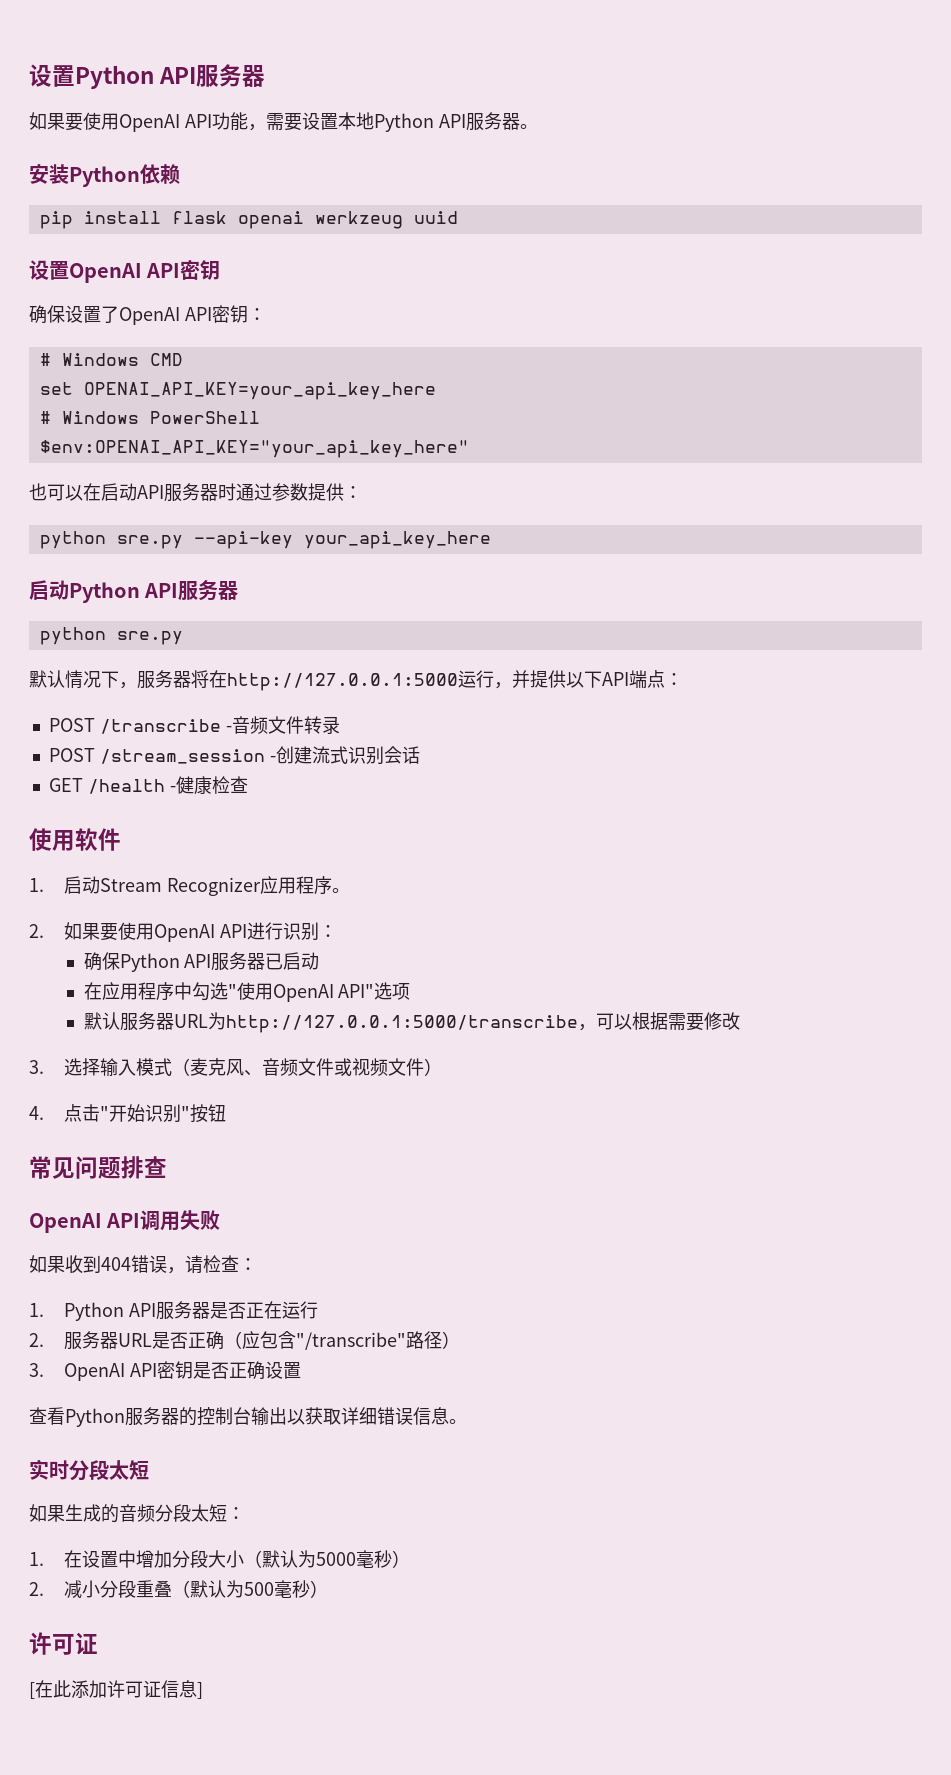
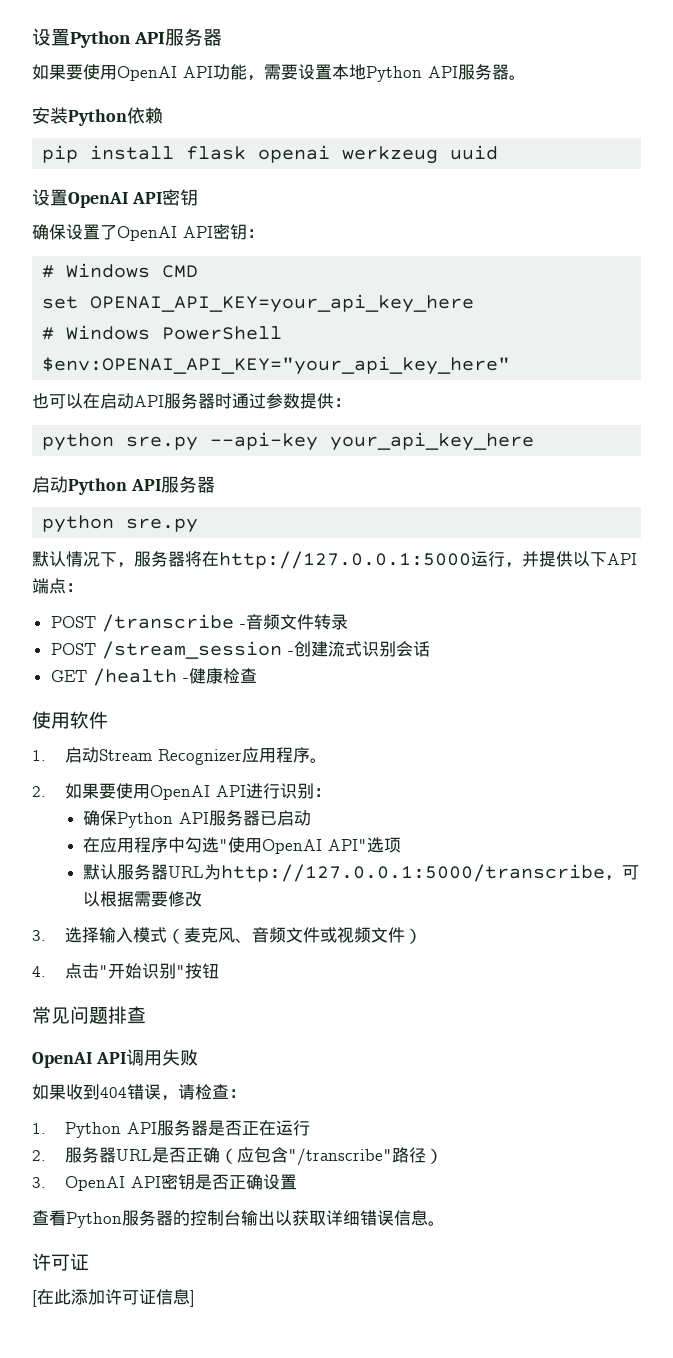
- 实时分段太短
- 如果生成的音频分段太短：
- 1.在设置中增加分段大小（默认为5000毫秒）
- 2.减小分段重叠（默认为500毫秒）

